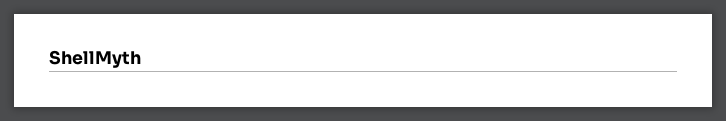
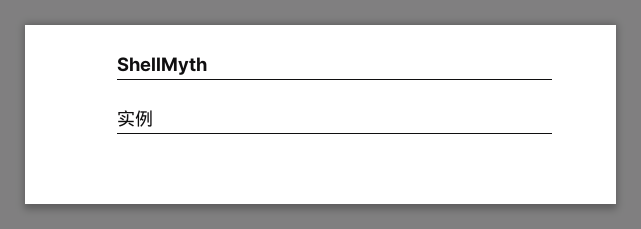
+ 实例

